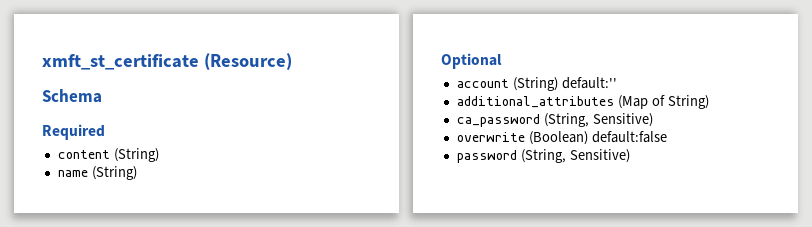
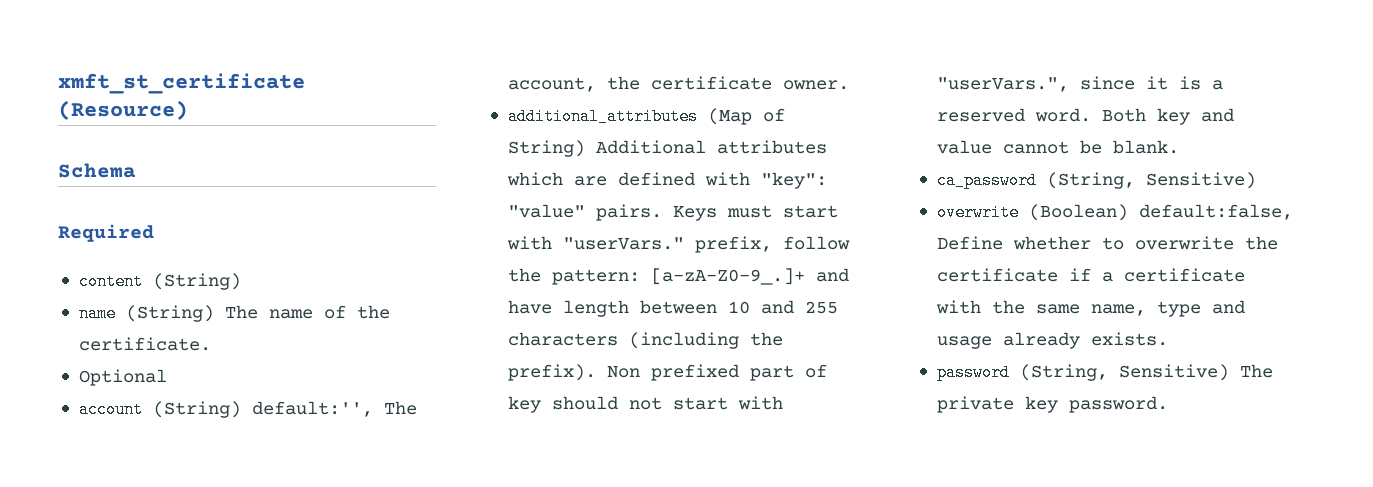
- name (String)
+ name (String) The name of the certificate.
  Optional
- account (String) default:''
- additional_attributes (Map of String)
+ account (String) default:'', The account, the certificate owner.
+ additional_attributes (Map of String) Additional attributes which are defined with "key": "value" pairs. Keys must start with "userVars." prefix, follow the pattern: [a-zA-Z0-9_.]+ and have length between 10 and 255 characters (including the prefix). Non prefixed part of key should not start with "userVars.", since it is a reserved word. Both key and value cannot be blank.
- overwrite (Boolean) default:false
+ overwrite (Boolean) default:false, Define whether to overwrite the certificate if a certificate with the same name, type and usage already exists.
- password (String, Sensitive)
+ password (String, Sensitive) The private key password.

